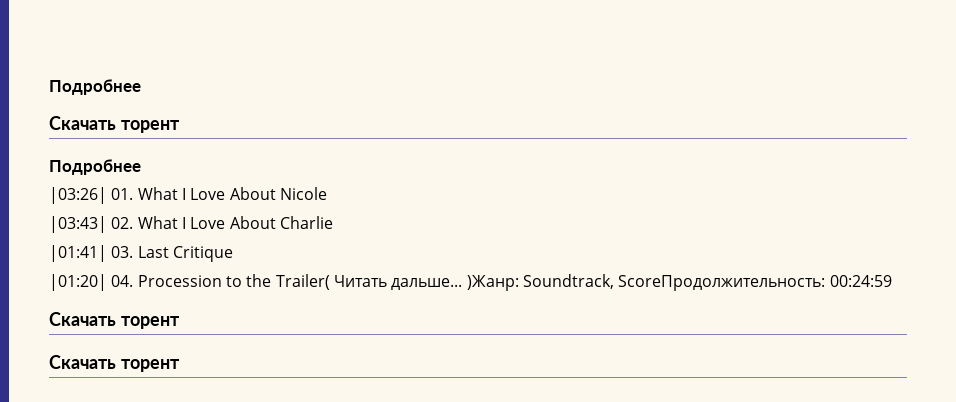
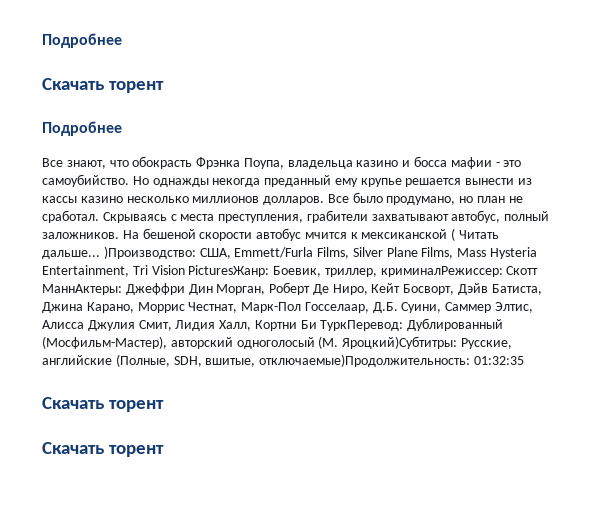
- |03:26| 01. What I Love About Nicole
- |03:43| 02. What I Love About Charlie
- |01:41| 03. Last Critique
- |01:20| 04. Procession to the Trailer( Читать дальше... )Жанр: Soundtrack, ScoreПродолжительность: 00:24:59
+ Все знают, что обокрасть Фрэнка Поупа, владельца казино и босса мафии - это самоубийство. Но однажды некогда преданный ему крупье решается вынести из кассы казино несколько миллионов долларов. Все было продумано, но план не сработал. Скрываясь с места преступления, грабители захватывают автобус, полный заложников. На бешеной скорости автобус мчится к мексиканской ( Читать дальше... )Производство: США, Emmett/Furla Films, Silver Plane Films, Mass Hysteria Entertainment, Tri Vision PicturesЖанр: Боевик, триллер, криминалРежиссер: Скотт МаннАктеры: Джеффри Дин Морган, Роберт Де Ниро, Кейт Босворт, Дэйв Батиста, Джина Карано, Моррис Честнат, Марк-Пол Госселаар, Д.Б. Суини, Саммер Элтис, Алисса Джулия Смит, Лидия Халл, Кортни Би ТуркПеревод: Дублированный (Мосфильм-Мастер), авторский одноголосый (М. Яроцкий)Субтитры: Русские, английские (Полные, SDH, вшитые, отключаемые)Продолжительность: 01:32:35

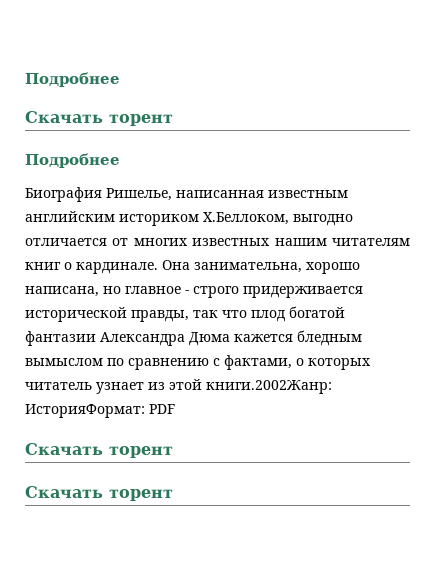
- Все знают, что обокрасть Фрэнка Поупа, владельца казино и босса мафии - это самоубийство. Но однажды некогда преданный ему крупье решается вынести из кассы казино несколько миллионов долларов. Все было продумано, но план не сработал. Скрываясь с места преступления, грабители захватывают автобус, полный заложников. На бешеной скорости автобус мчится к мексиканской ( Читать дальше... )Производство: США, Emmett/Furla Films, Silver Plane Films, Mass Hysteria Entertainment, Tri Vision PicturesЖанр: Боевик, триллер, криминалРежиссер: Скотт МаннАктеры: Джеффри Дин Морган, Роберт Де Ниро, Кейт Босворт, Дэйв Батиста, Джина Карано, Моррис Честнат, Марк-Пол Госселаар, Д.Б. Суини, Саммер Элтис, Алисса Джулия Смит, Лидия Халл, Кортни Би ТуркПеревод: Дублированный (Мосфильм-Мастер), авторский одноголосый (М. Яроцкий)Субтитры: Русские, английские (Полные, SDH, вшитые, отключаемые)Продолжительность: 01:32:35
+ Биография Ришелье, написанная известным английским историком X.Беллоком, выгодно отличается от многих известных нашим читателям книг о кардинале. Она занимательна, хорошо написана, но главное - строго придерживается исторической правды, так что плод богатой фантазии Александра Дюма кажется бледным вымыслом по сравнению с фактами, о которых читатель узнает из этой книги.2002Жанр: ИсторияФормат: PDF

